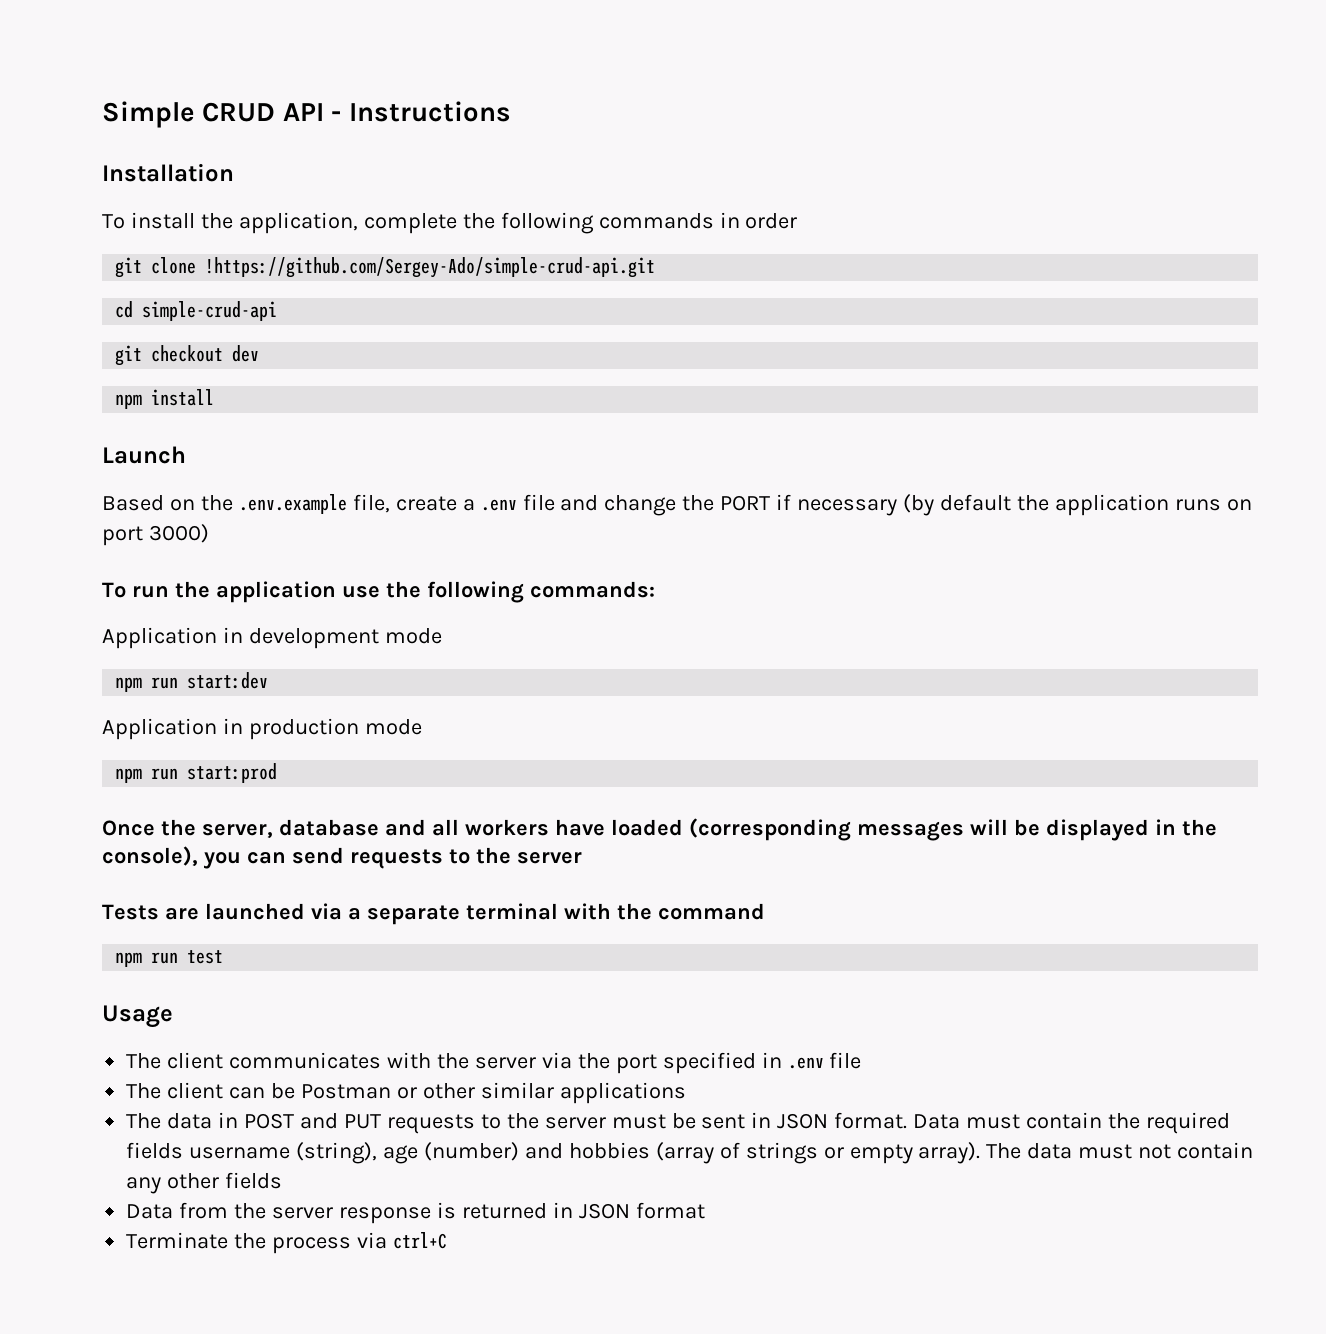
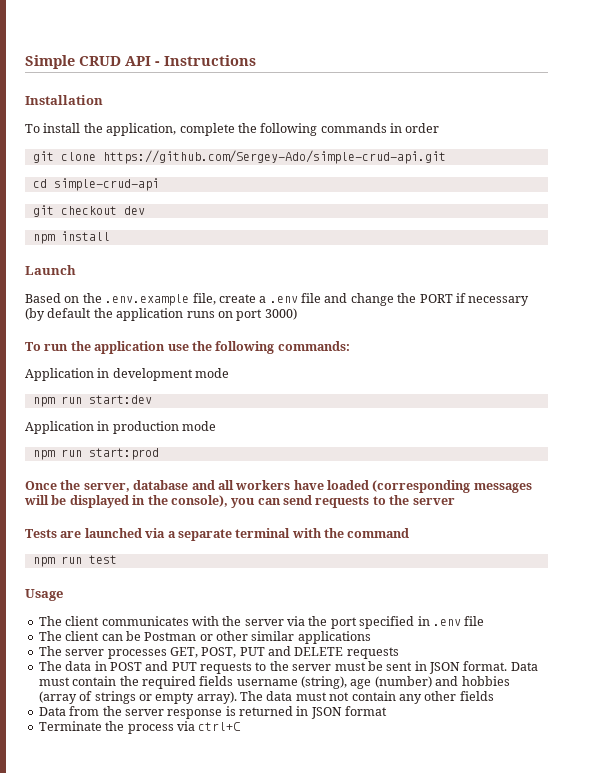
- git clone !https://github.com/Sergey-Ado/simple-crud-api.git
+ git clone https://github.com/Sergey-Ado/simple-crud-api.git
+ The server processes GET, POST, PUT and DELETE requests

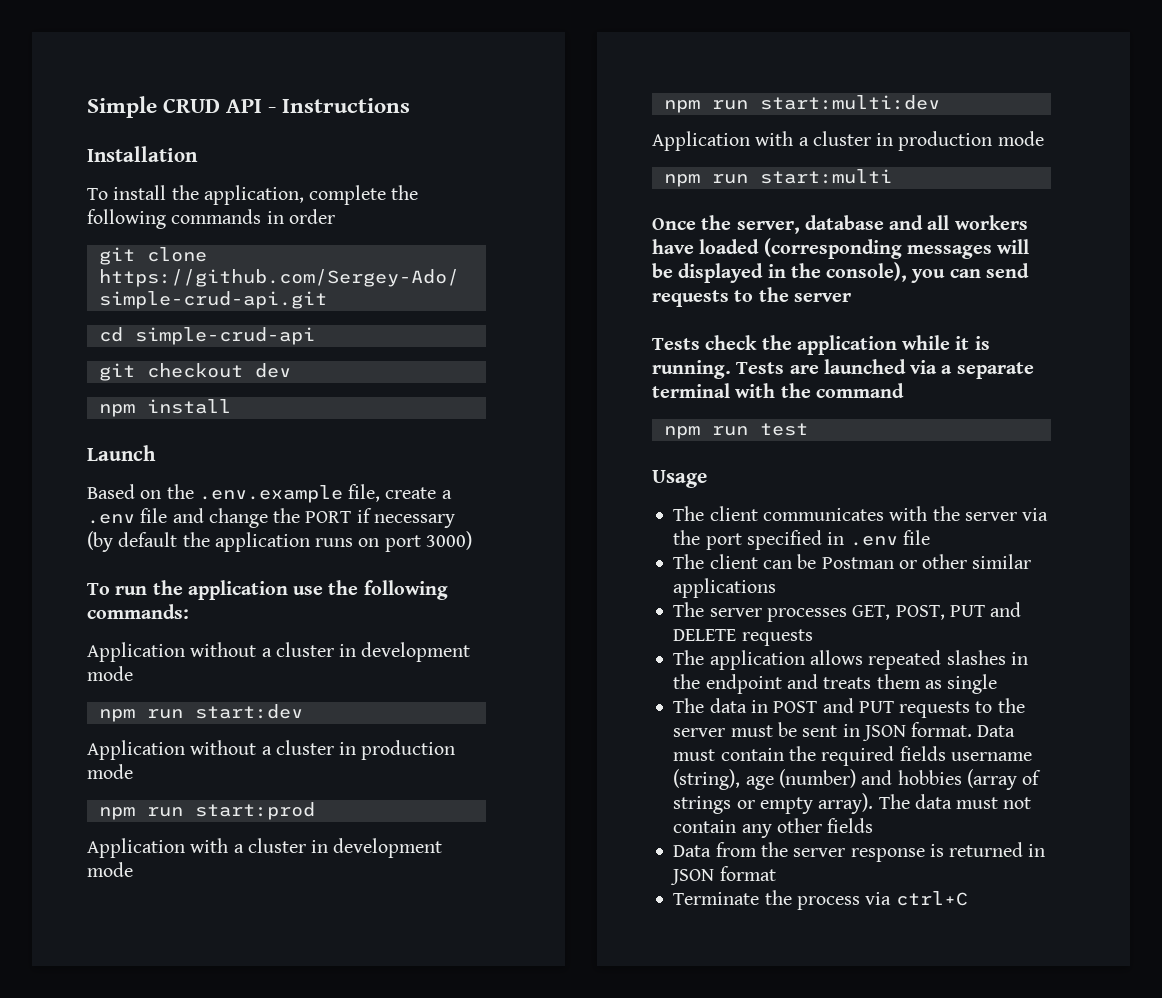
- Application in development mode
+ Application without a cluster in development mode
- Application in production mode
+ Application without a cluster in production mode
+ Application with a cluster in development mode
+ npm run start:multi:dev
+ Application with a cluster in production mode
+ npm run start:multi
- Tests are launched via a separate terminal with the command
+ Tests check the application while it is running. Tests are launched via a separate terminal with the command
+ The application allows repeated slashes in the endpoint and treats them as single

